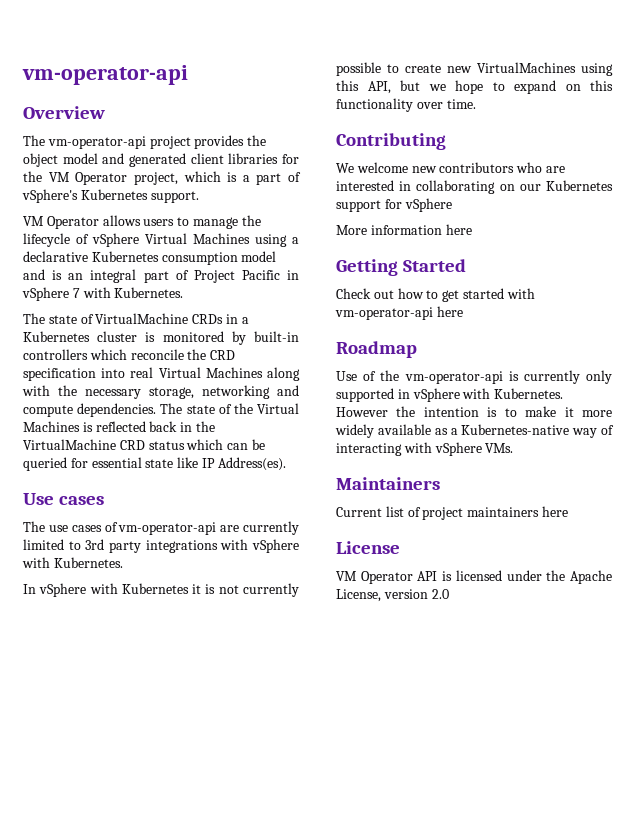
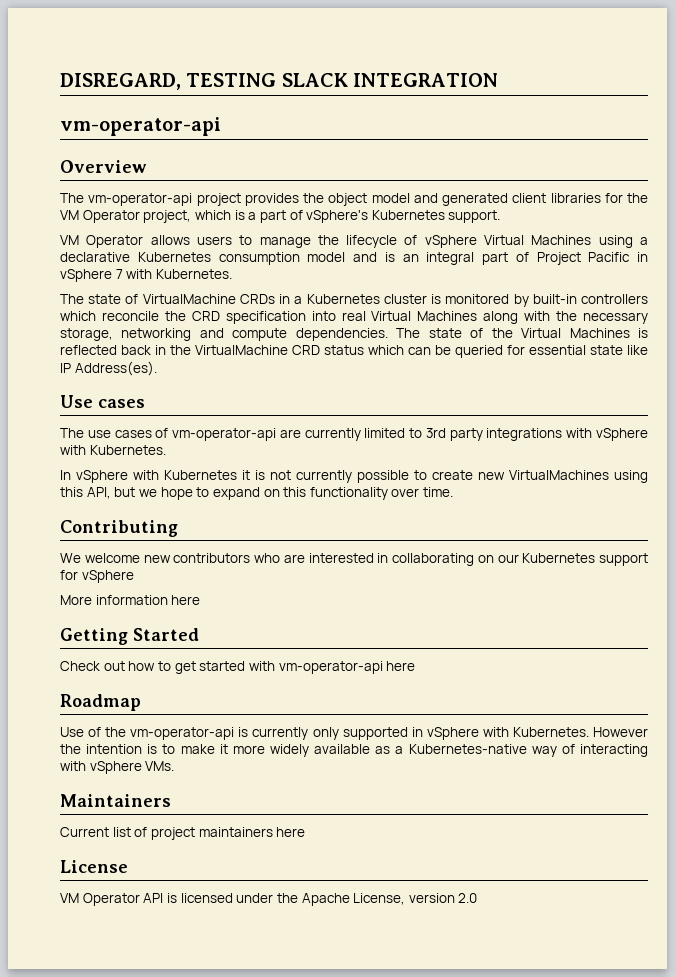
+ DISREGARD, TESTING SLACK INTEGRATION

